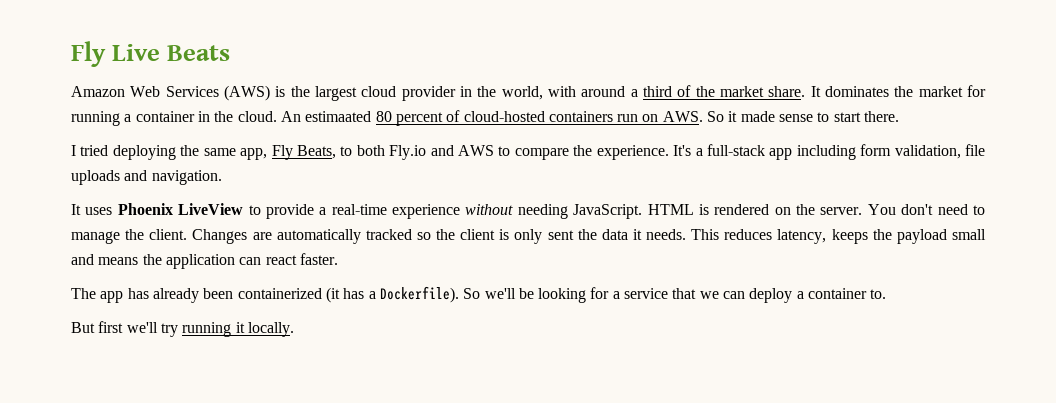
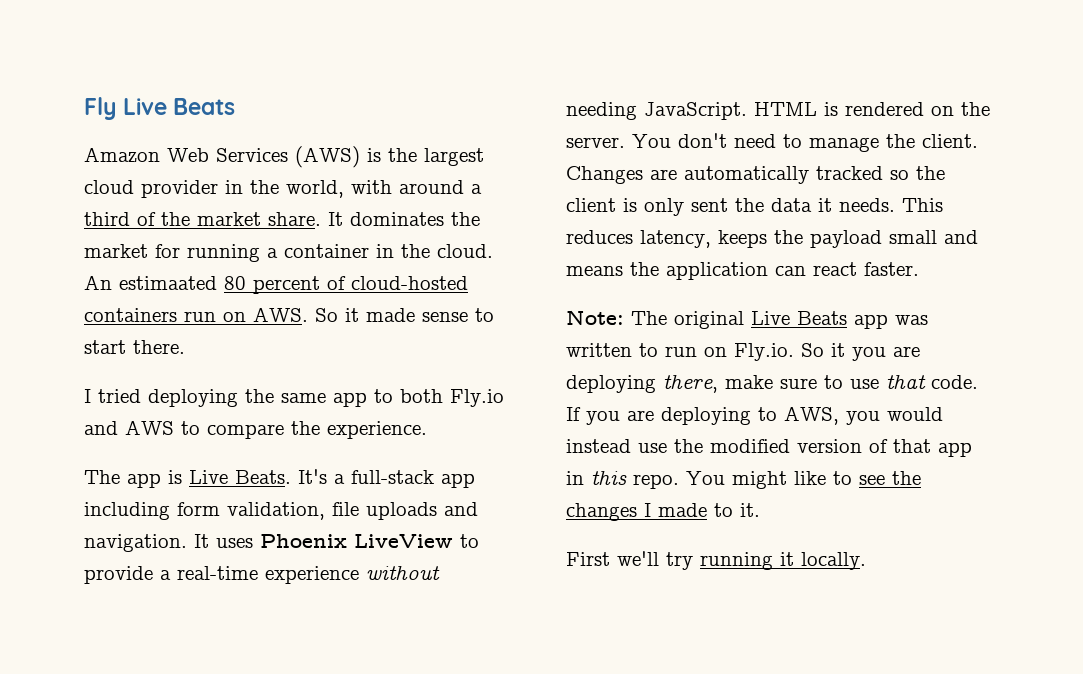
- I tried deploying the same app, Fly Beats, to both Fly.io and AWS to compare the experience.
+ I tried deploying the same app to both Fly.io and AWS to compare the experience.
+ The app is Live Beats.
- It's a full-stack app including form validation, file uploads and navigation.
- It uses Phoenix LiveView to provide a real-time experience without needing JavaScript.
+ It's a full-stack app including form validation, file uploads and navigation. It uses Phoenix LiveView to provide a real-time experience without needing JavaScript.
- The app has already been containerized (it has a Dockerfile). So we'll be looking for a service that we can deploy a container to.
- But first we'll try running it locally.
+ Note: The original Live Beats app was written to run on Fly.io. So it you are deploying there, make sure to use that code. If you are deploying to AWS, you would instead use the modified version of that app in this repo. You might like to see the changes I made to it.
+ First we'll try running it locally.

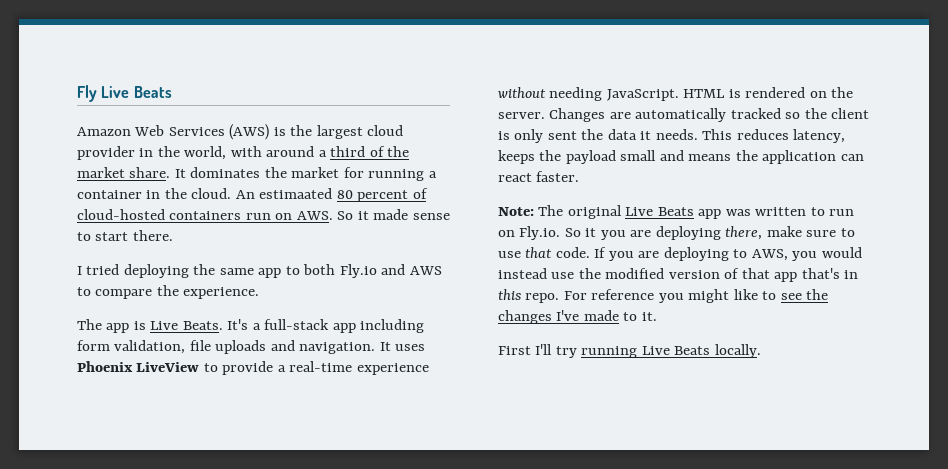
- You don't need to manage the client.
- If you are deploying to AWS, you would instead use the modified version of that app in this repo.
+ If you are deploying to AWS, you would instead use the modified version of that app that's in this repo.
- You might like to see the changes I made to it.
+ For reference you might like to see the changes I've made to it.
- First we'll try running it locally.
+ First I'll try running Live Beats locally.

